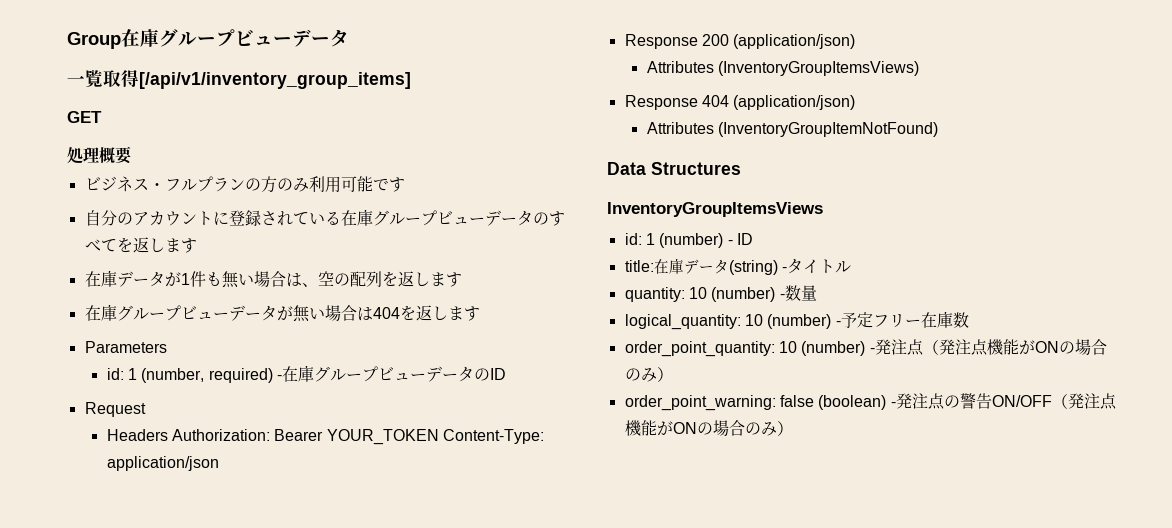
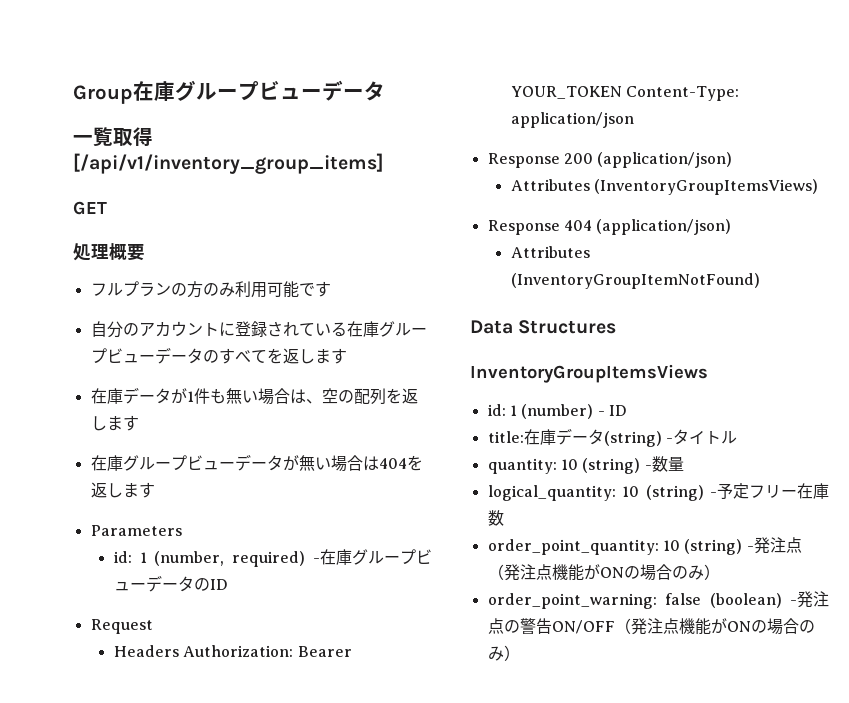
- ビジネス・フルプランの方のみ利用可能です
+ フルプランの方のみ利用可能です
- quantity: 10 (number) -数量
+ quantity: 10 (string) -数量
- logical_quantity: 10 (number) -予定フリー在庫数
+ logical_quantity: 10 (string) -予定フリー在庫数
- order_point_quantity: 10 (number) -発注点（発注点機能がONの場合のみ）
+ order_point_quantity: 10 (string) -発注点（発注点機能がONの場合のみ）

